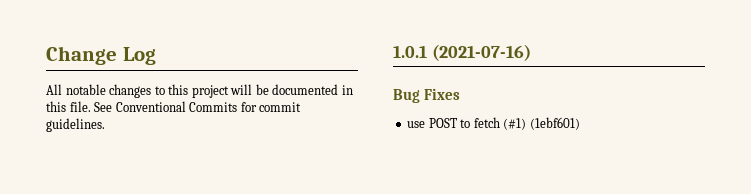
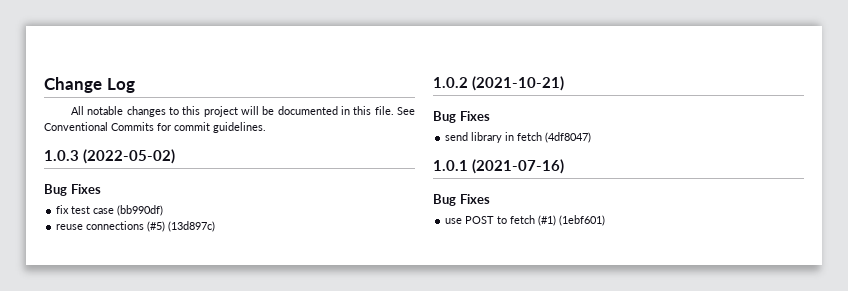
+ 1.0.3 (2022-05-02)
+ Bug Fixes
+ fix test case (bb990df)
+ reuse connections (#5) (13d897c)
+ 1.0.2 (2021-10-21)
+ Bug Fixes
+ send library in fetch (4df8047)

